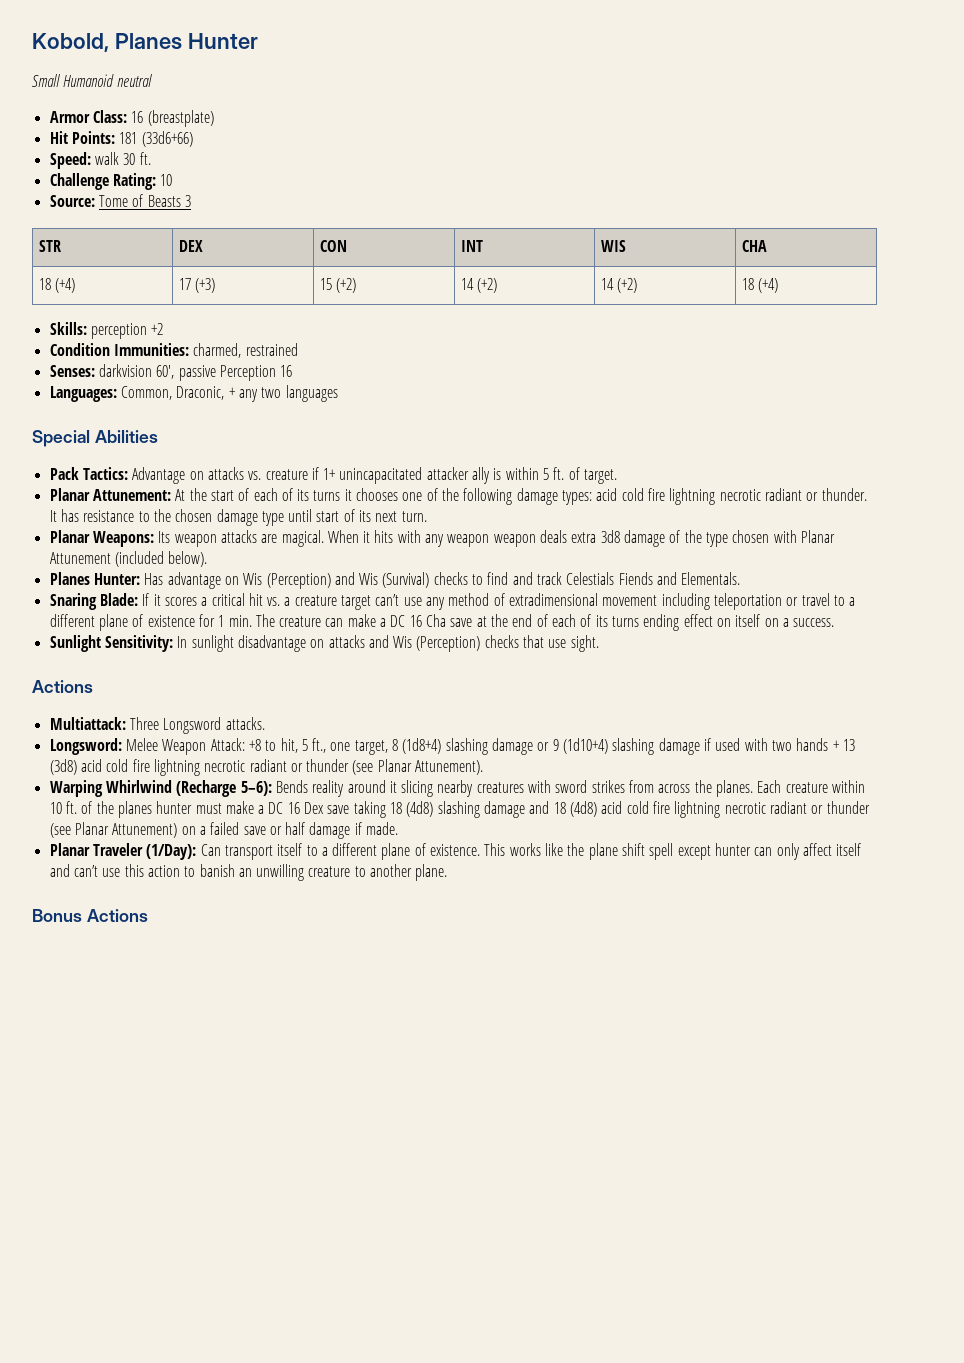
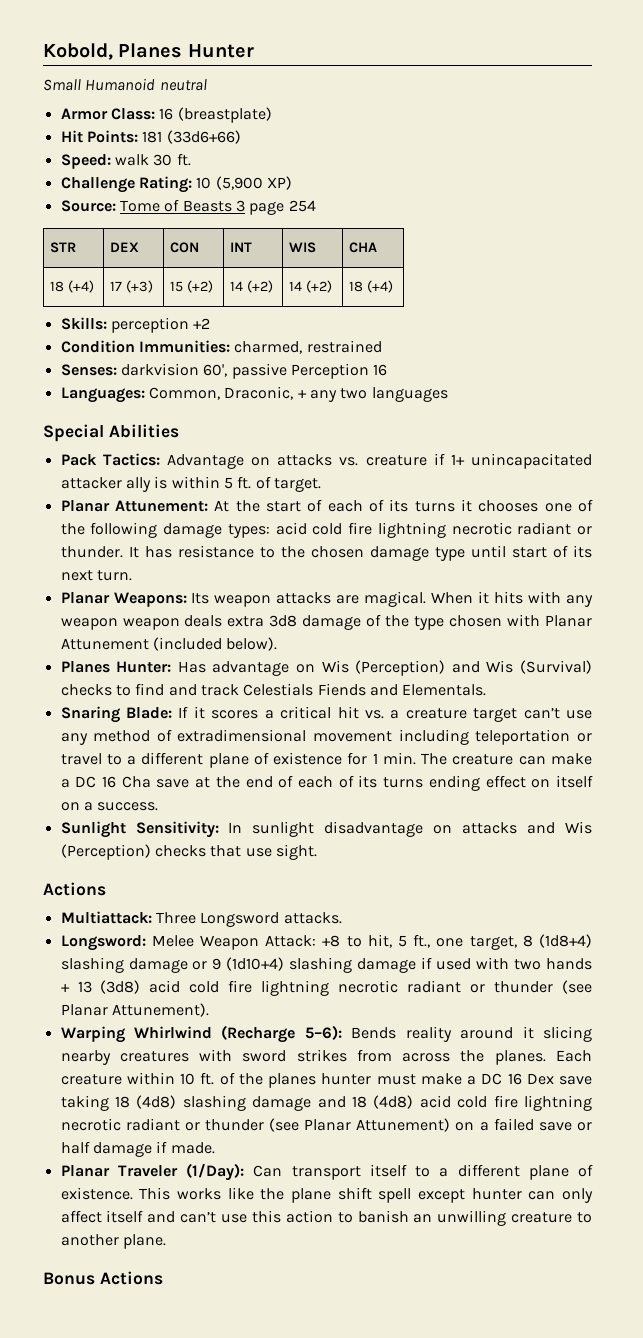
- Challenge Rating: 10
+ Challenge Rating: 10 (5,900 XP)
- Source: Tome of Beasts 3
+ Source: Tome of Beasts 3 page 254

